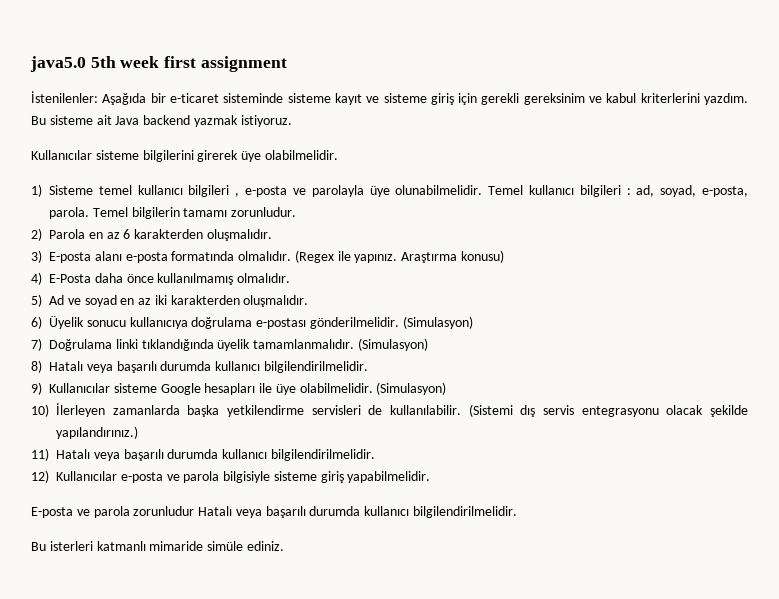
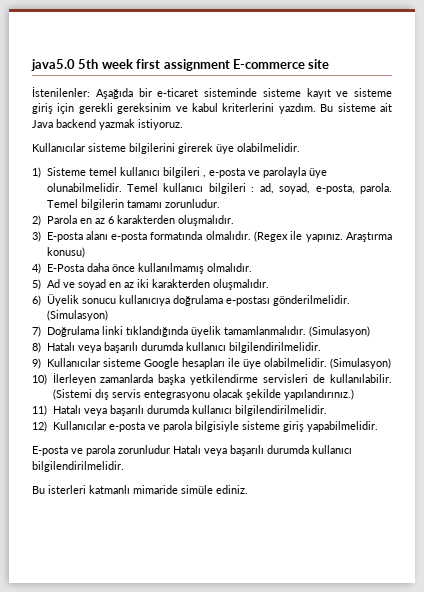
- java5.0 5th week first assignment
+ java5.0 5th week first assignment E-commerce site

